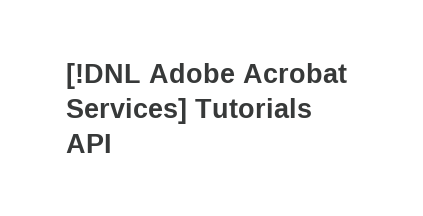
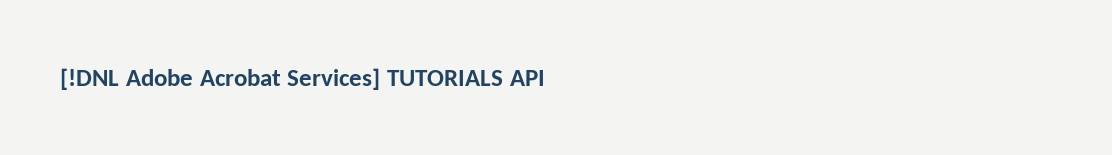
- [!DNL Adobe Acrobat Services] Tutorials API
+ [!DNL Adobe Acrobat Services] TUTORIALS API

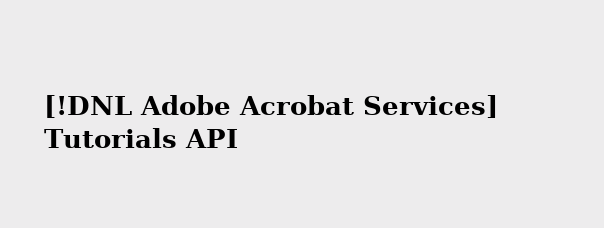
- [!DNL Adobe Acrobat Services] TUTORIALS API
+ [!DNL Adobe Acrobat Services] Tutorials API

